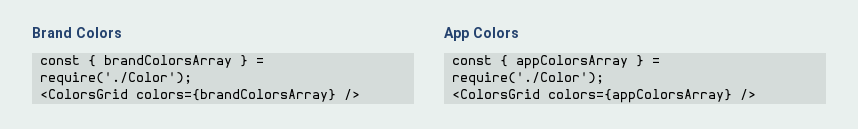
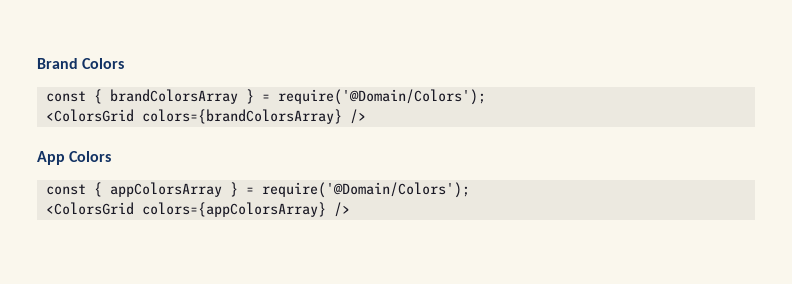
- const { brandColorsArray } = require('./Color');
+ const { brandColorsArray } = require('@Domain/Colors');
- const { appColorsArray } = require('./Color');
+ const { appColorsArray } = require('@Domain/Colors');

